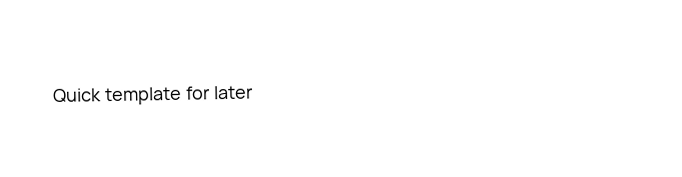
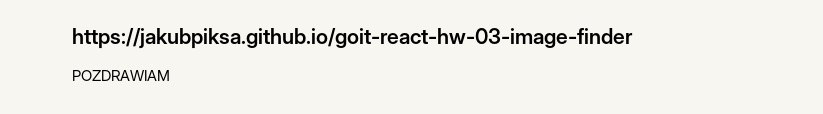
- Quick template for later
+ https://jakubpiksa.github.io/goit-react-hw-03-image-finder
+ POZDRAWIAM

